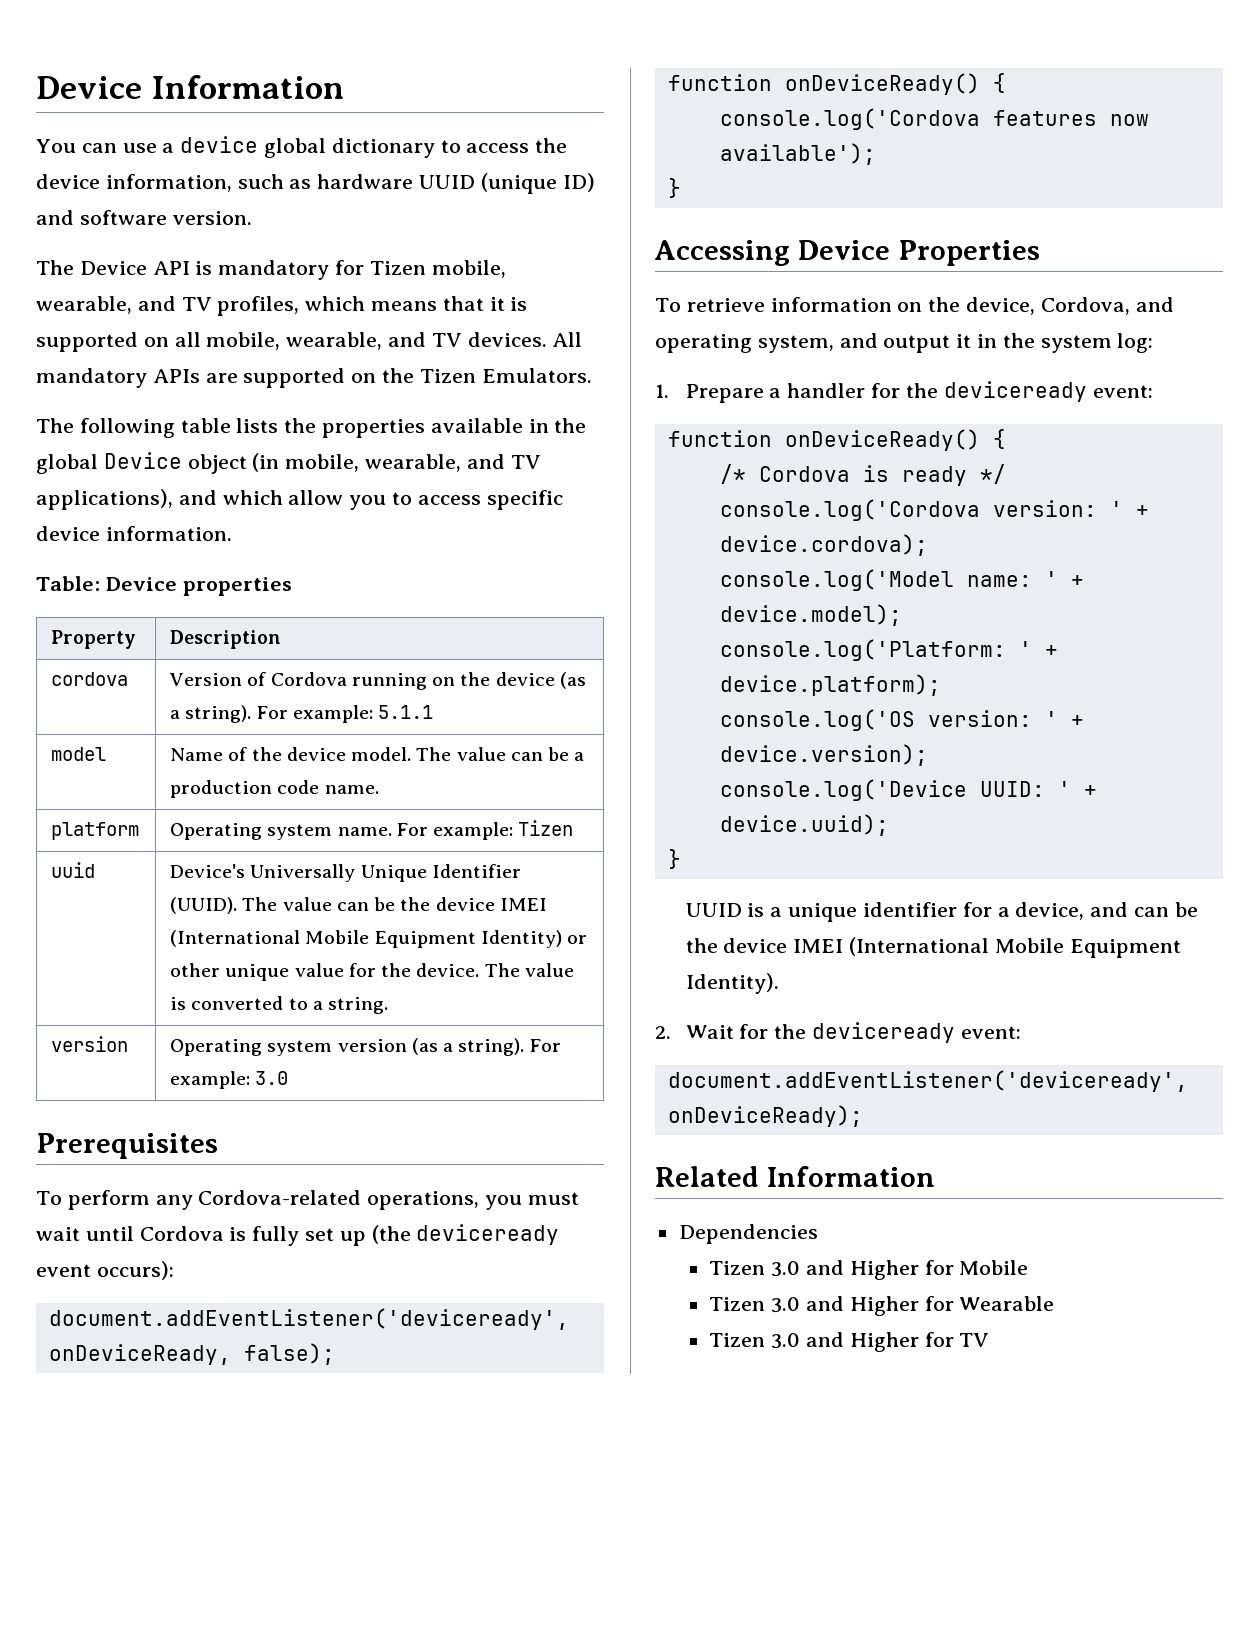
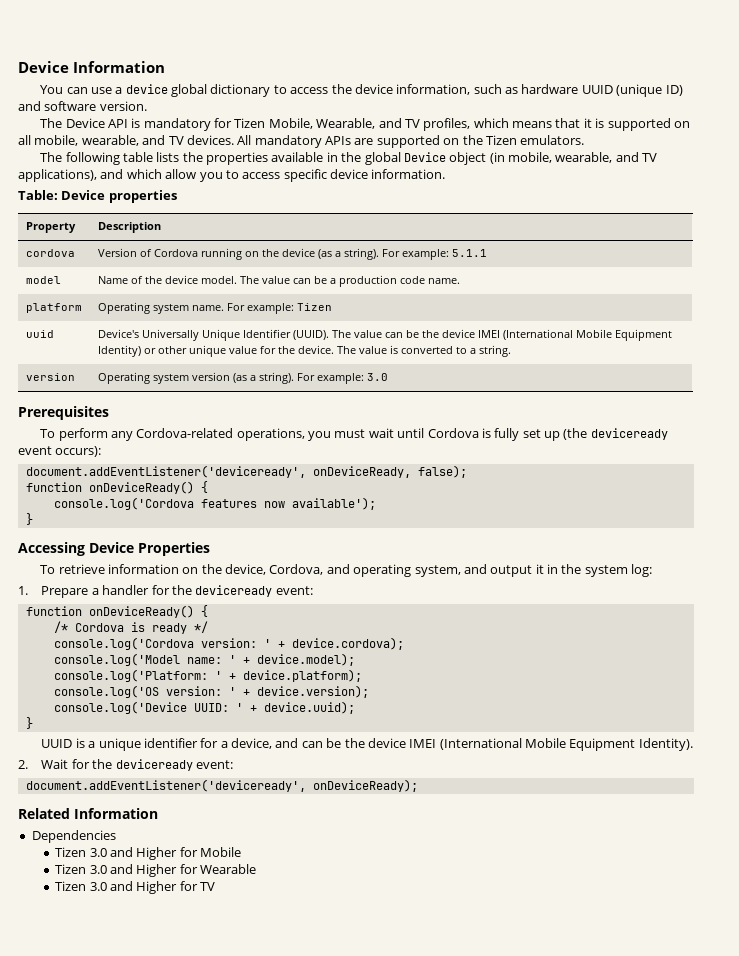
- The Device API is mandatory for Tizen mobile, wearable, and TV profiles, which means that it is supported on all mobile, wearable, and TV devices.
+ The Device API is mandatory for Tizen Mobile, Wearable, and TV profiles, which means that it is supported on all mobile, wearable, and TV devices.
- All mandatory APIs are supported on the Tizen Emulators.
+ All mandatory APIs are supported on the Tizen emulators.

